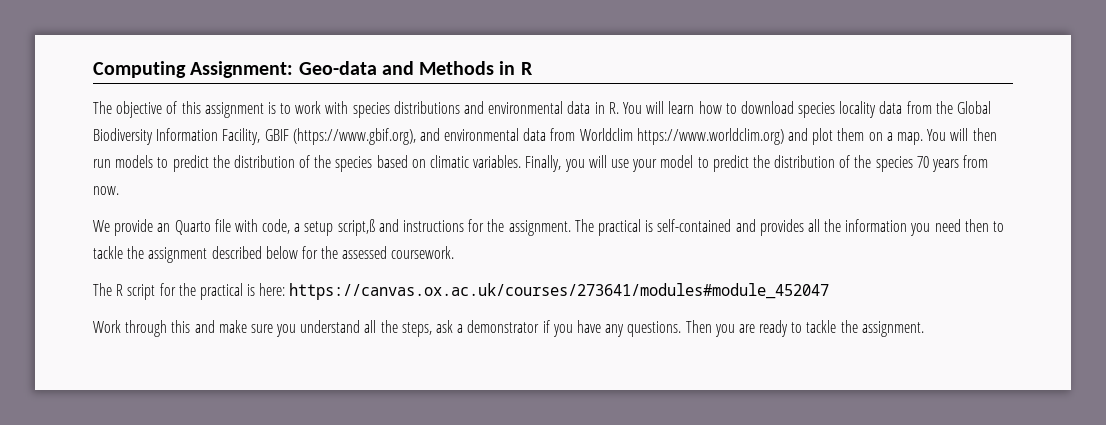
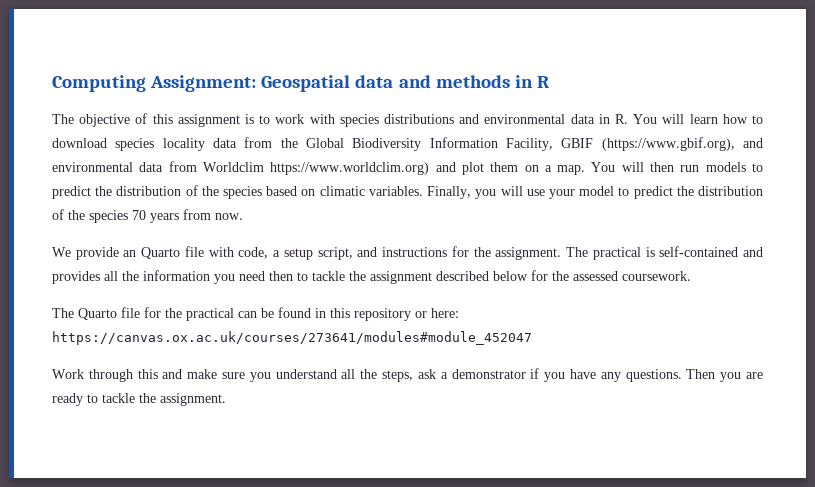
- Computing Assignment: Geo-data and Methods in R
+ Computing Assignment: Geospatial data and methods in R
- We provide an Quarto file with code, a setup script,ß and instructions for the assignment.
+ We provide an Quarto file with code, a setup script, and instructions for the assignment.
- The R script for the practical is here: https://canvas.ox.ac.uk/courses/273641/modules#module_452047
+ The Quarto file for the practical can be found in this repository or here: https://canvas.ox.ac.uk/courses/273641/modules#module_452047

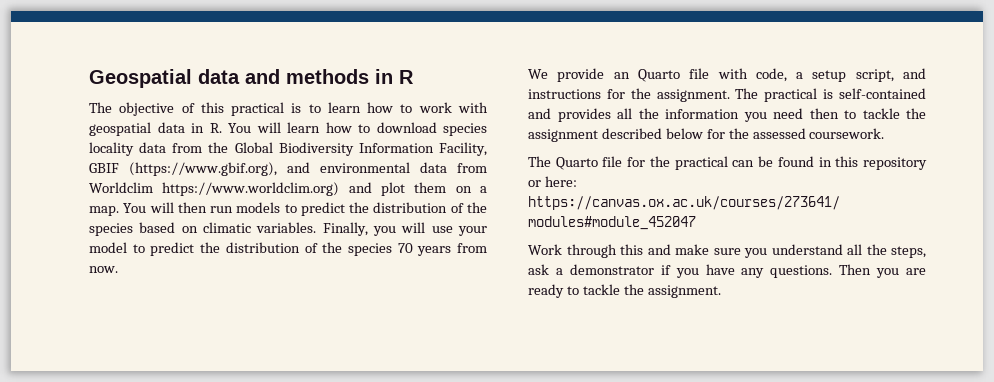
- Computing Assignment: Geospatial data and methods in R
+ Geospatial data and methods in R
- The objective of this assignment is to work with species distributions and environmental data in R. You will learn how to download species locality data from the Global Biodiversity Information Facility, GBIF (https://www.gbif.org), and environmental data from Worldclim https://www.worldclim.org) and plot them on a map.
+ The objective of this practical is to learn how to work with geospatial data in R. You will learn how to download species locality data from the Global Biodiversity Information Facility, GBIF (https://www.gbif.org), and environmental data from Worldclim https://www.worldclim.org) and plot them on a map.

